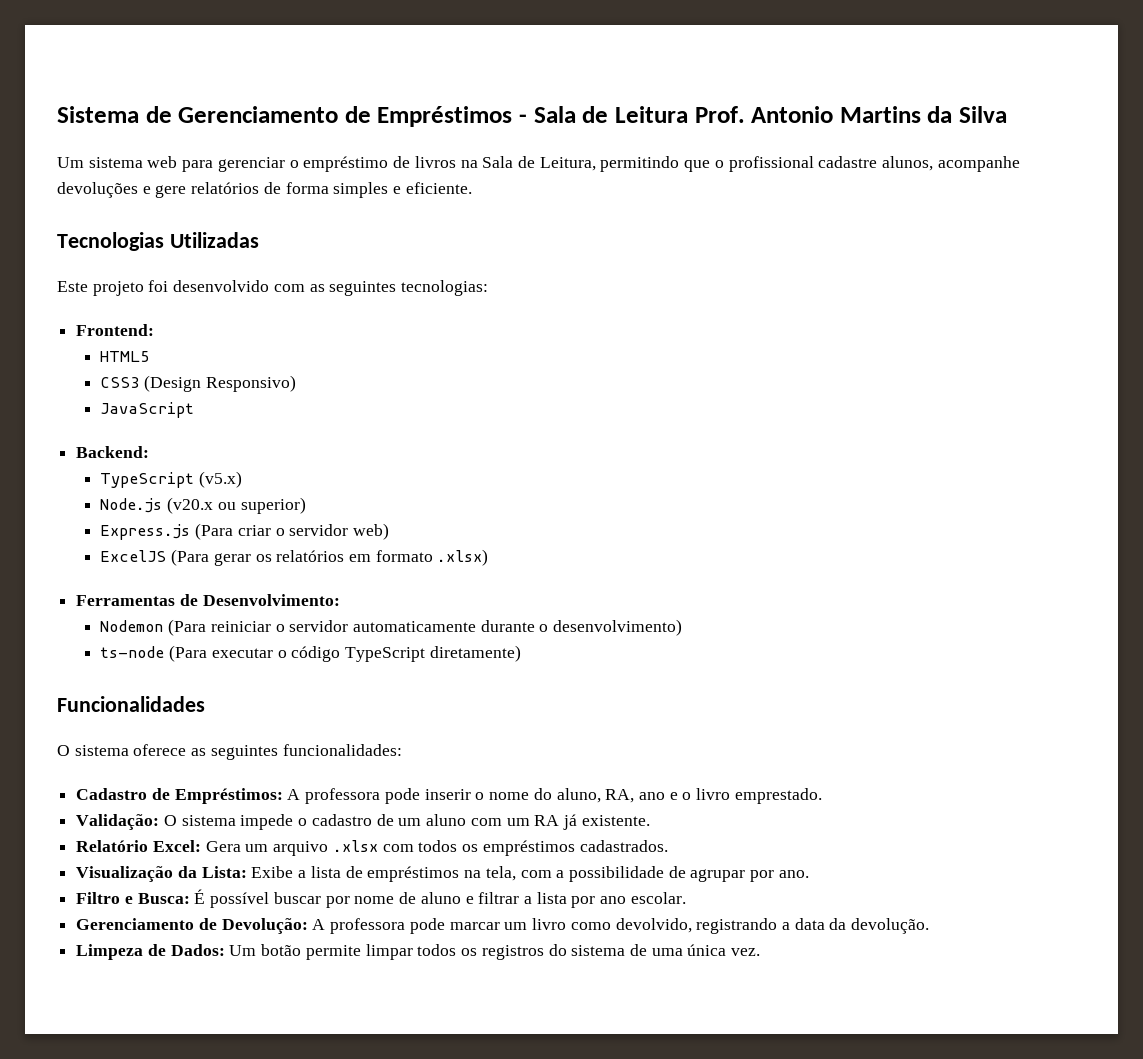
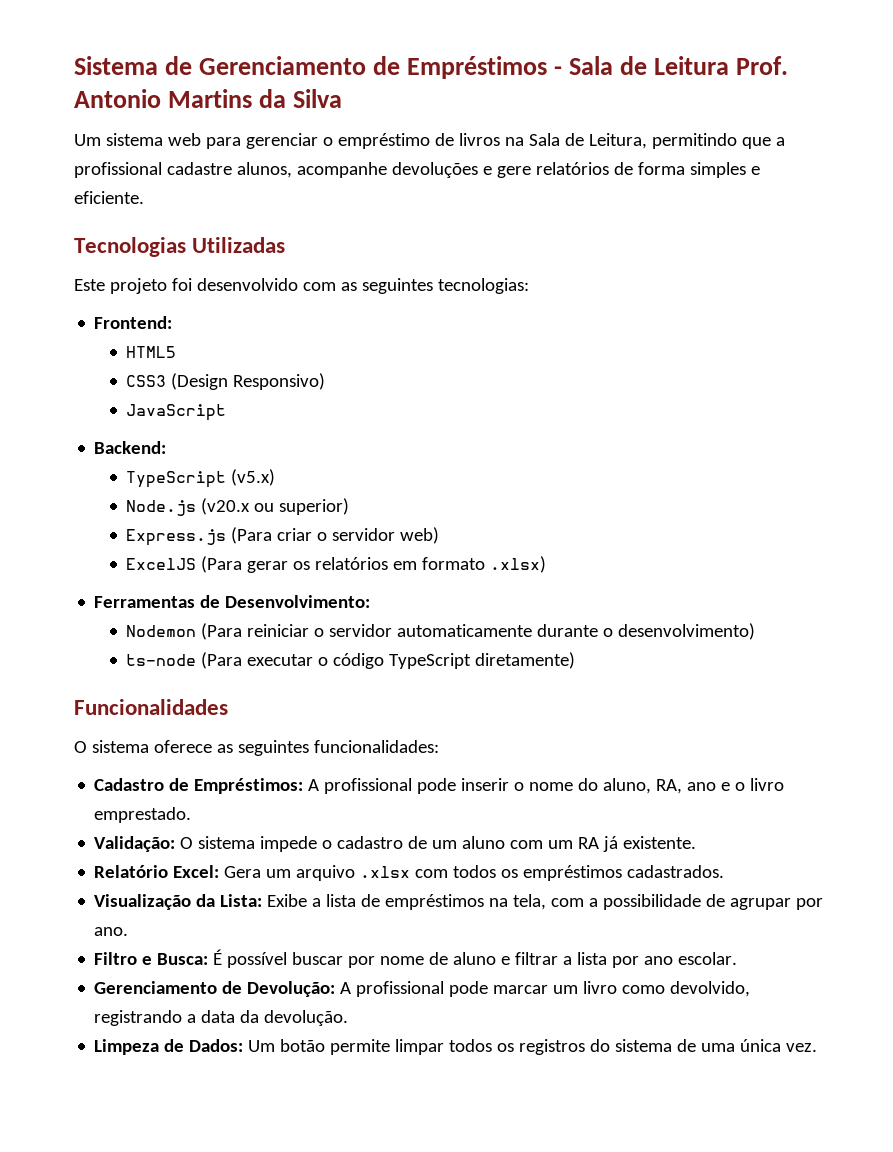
- Um sistema web para gerenciar o empréstimo de livros na Sala de Leitura, permitindo que o profissional cadastre alunos, acompanhe devoluções e gere relatórios de forma simples e eficiente.
+ Um sistema web para gerenciar o empréstimo de livros na Sala de Leitura, permitindo que a profissional cadastre alunos, acompanhe devoluções e gere relatórios de forma simples e eficiente.
- Cadastro de Empréstimos: A professora pode inserir o nome do aluno, RA, ano e o livro emprestado.
+ Cadastro de Empréstimos: A profissional pode inserir o nome do aluno, RA, ano e o livro emprestado.
- Gerenciamento de Devolução: A professora pode marcar um livro como devolvido, registrando a data da devolução.
+ Gerenciamento de Devolução: A profissional pode marcar um livro como devolvido, registrando a data da devolução.

